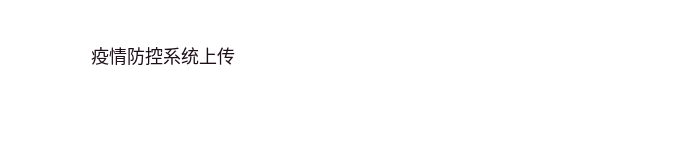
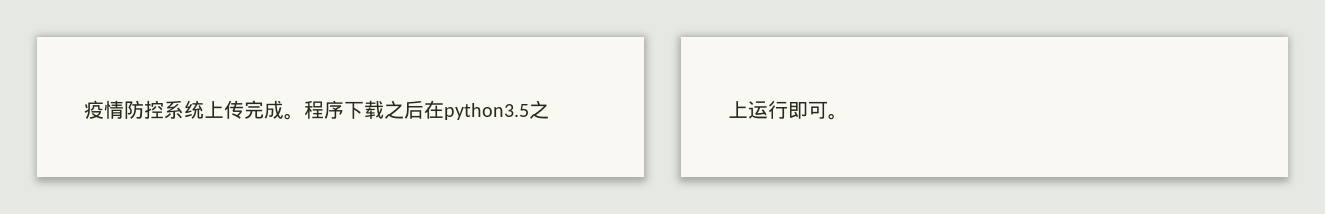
- 疫情防控系统上传
+ 疫情防控系统上传完成。程序下载之后在python3.5之上运行即可。

